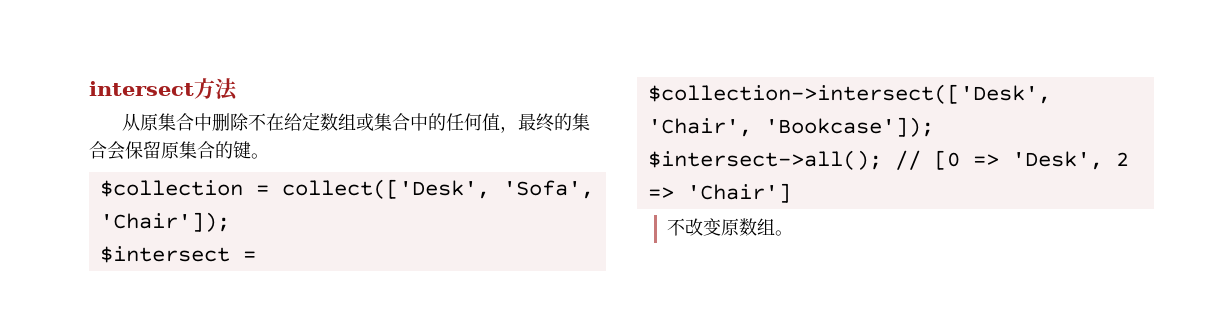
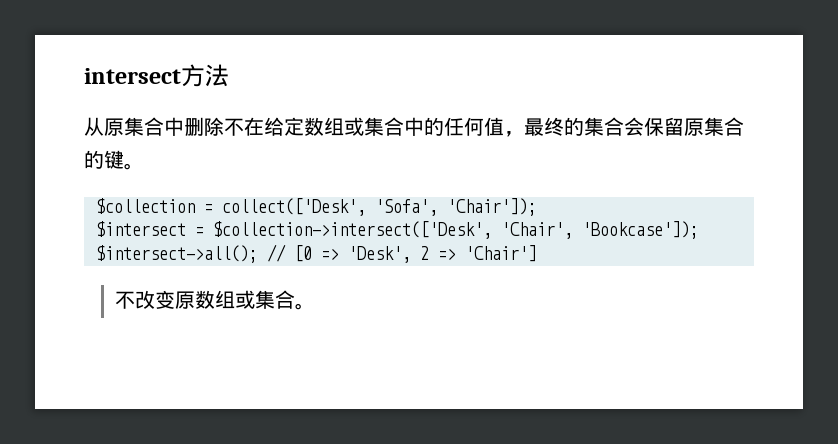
- 不改变原数组。
+ 不改变原数组或集合。

